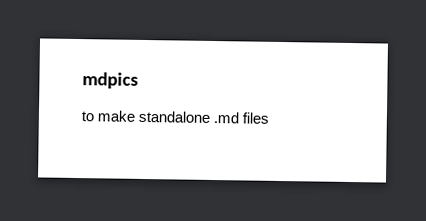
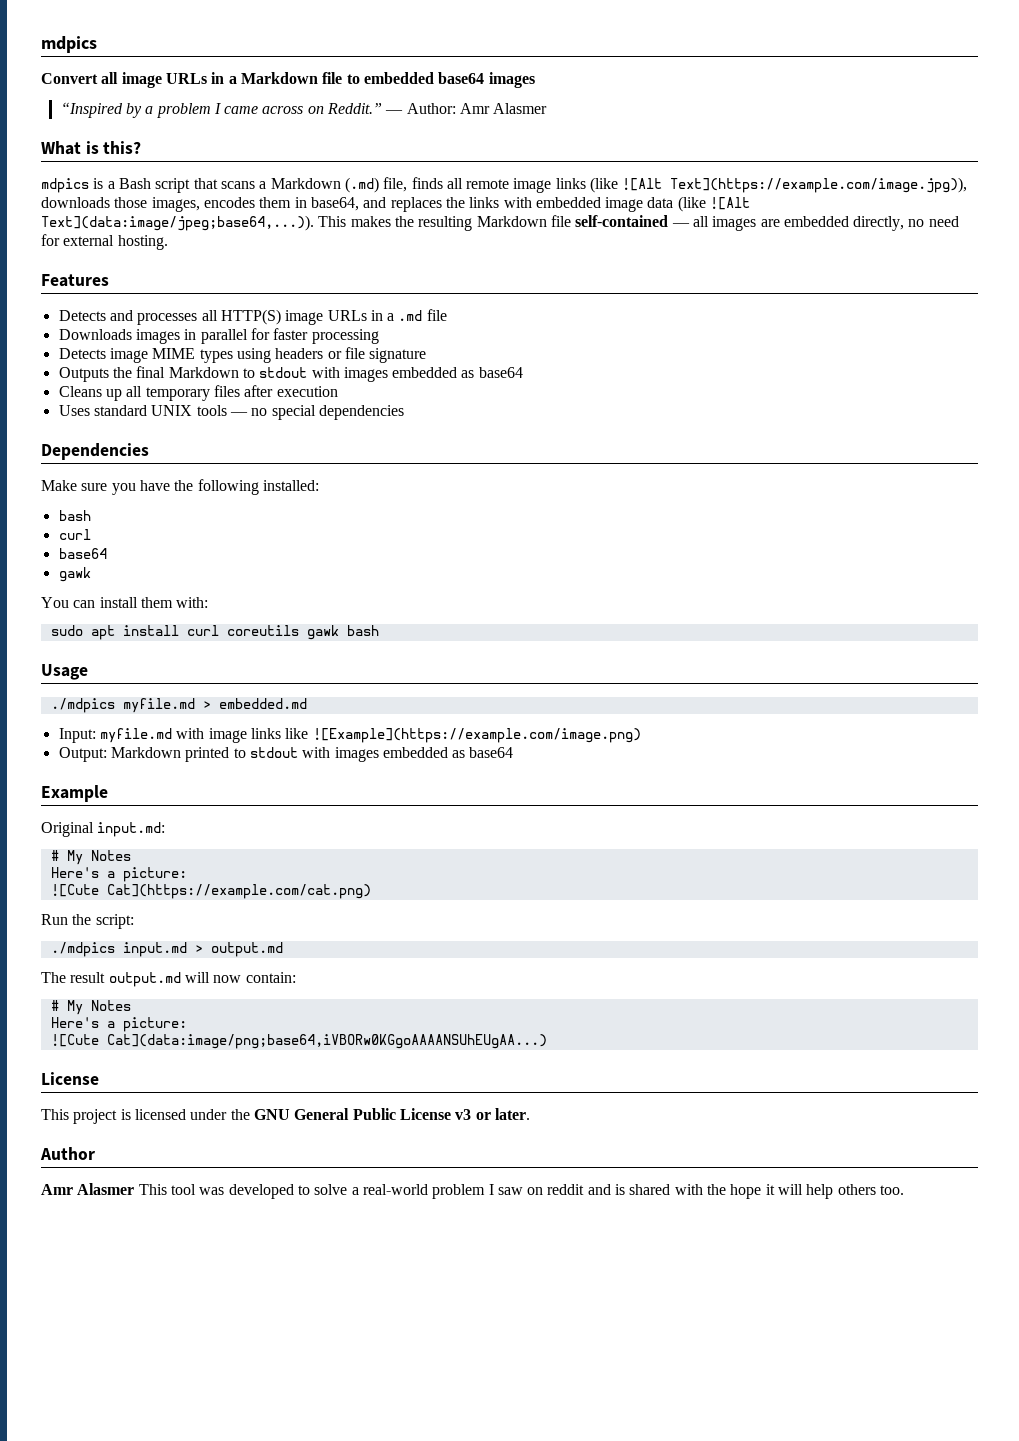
- to make standalone .md files
+ Convert all image URLs in a Markdown file to embedded base64 images
+ “Inspired by a problem I came across on Reddit.” — Author: Amr Alasmer
+ What is this?
+ mdpics is a Bash script that scans a Markdown (.md) file, finds all remote image links (like ![Alt Text](https://example.com/image.jpg)), downloads those images, encodes them in base64, and replaces the links with embedded image data (like ![Alt Text](data:image/jpeg;base64,...)). This makes the resulting Markdown file self-contained — all images are embedded directly, no need for external hosting.
+ Features
+ Detects and processes all HTTP(S) image URLs in a .md file
+ Downloads images in parallel for faster processing
+ Detects image MIME types using headers or file signature
+ Outputs the final Markdown to stdout with images embedded as base64
+ Cleans up all temporary files after execution
+ Uses standard UNIX tools — no special dependencies
+ Dependencies
+ Make sure you have the following installed:
+ bash
+ curl
+ base64
+ gawk
+ You can install them with:
+ sudo apt install curl coreutils gawk bash
+ Usage
+ ./mdpics myfile.md > embedded.md
+ Input: myfile.md with image links like ![Example](https://example.com/image.png)
+ Output: Markdown printed to stdout with images embedded as base64
+ Example
+ Original input.md:
+ # My Notes
+ Here's a picture:
+ ![Cute Cat](https://example.com/cat.png)
+ Run the script:
+ ./mdpics input.md > output.md
+ The result output.md will now contain:
+ # My Notes
+ Here's a picture:
+ ![Cute Cat](data:image/png;base64,iVBORw0KGgoAAAANSUhEUgAA...)
+ License
+ This project is licensed under the GNU General Public License v3 or later.
+ Author
+ Amr Alasmer This tool was developed to solve a real-world problem I saw on reddit and is shared with the hope it will help others too.

